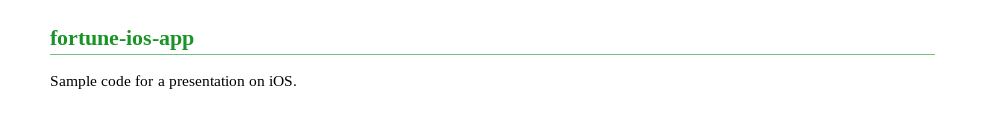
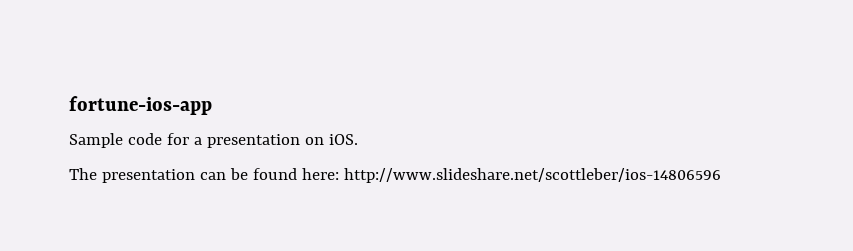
+ The presentation can be found here: http://www.slideshare.net/scottleber/ios-14806596

